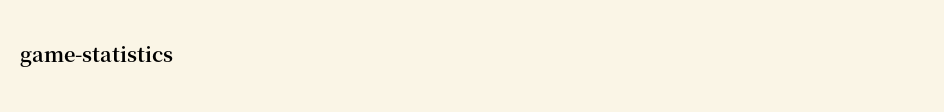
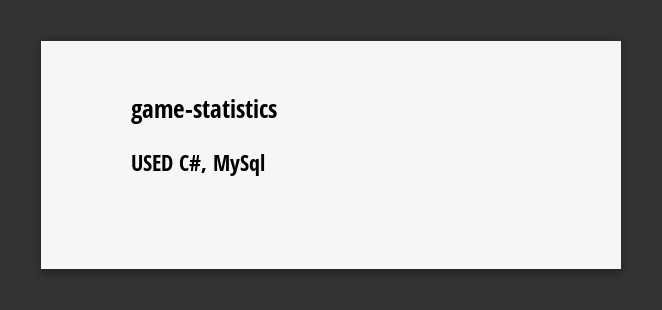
+ USED C#, MySql

